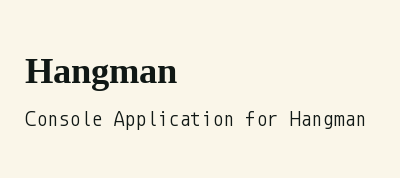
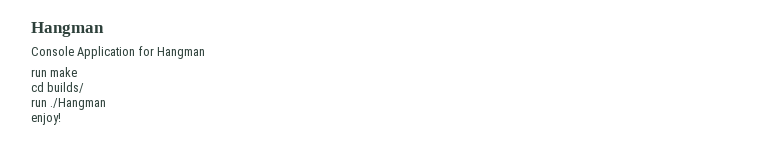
+ run make
+ cd builds/
+ run ./Hangman
+ enjoy!

